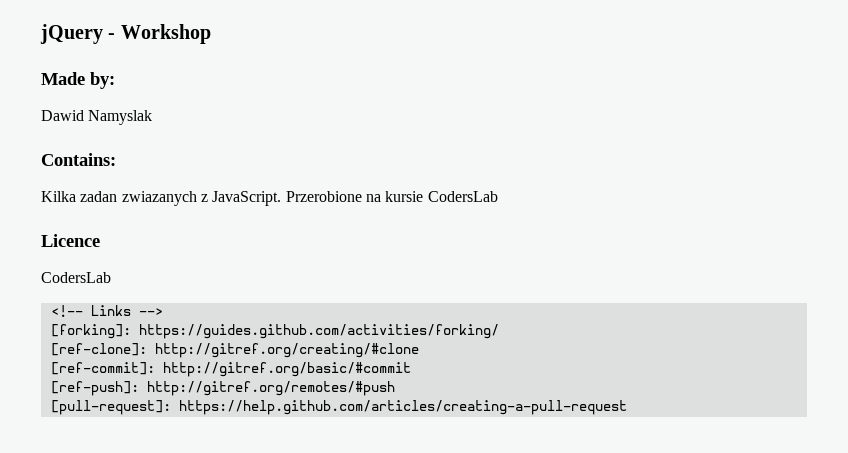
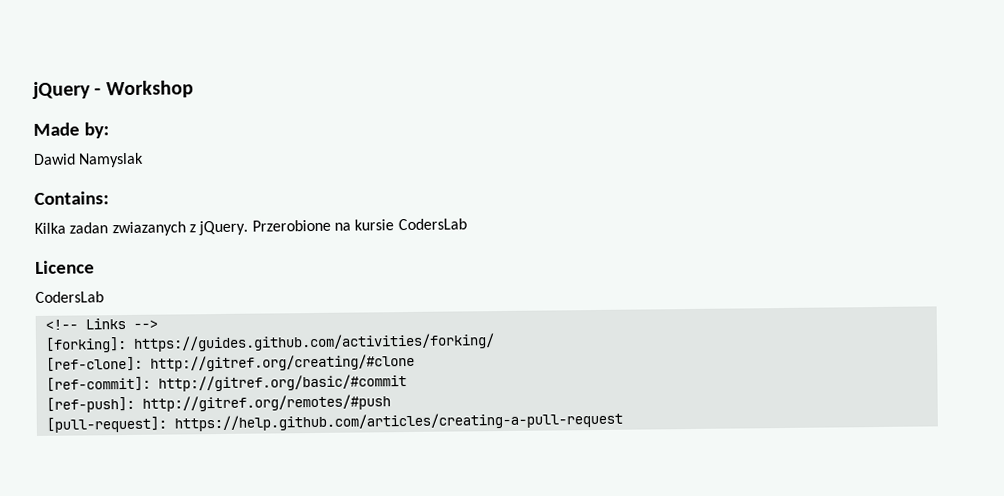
- Kilka zadan zwiazanych z JavaScript.
+ Kilka zadan zwiazanych z jQuery.

